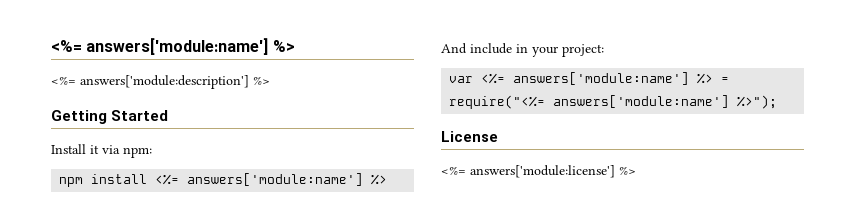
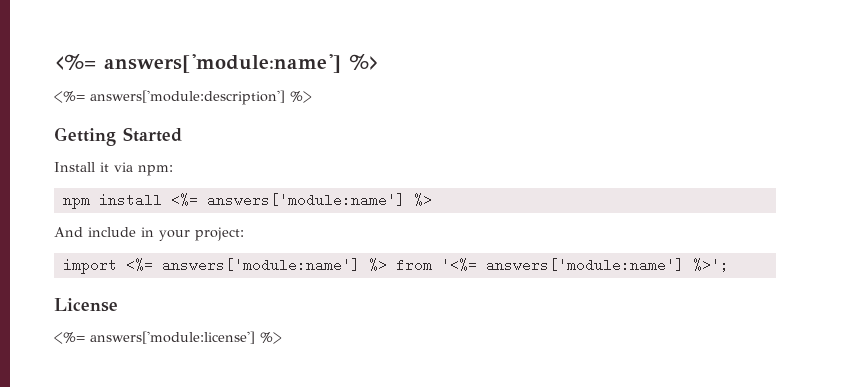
- var <%= answers['module:name'] %> = require("<%= answers['module:name'] %>");
+ import <%= answers['module:name'] %> from '<%= answers['module:name'] %>';

